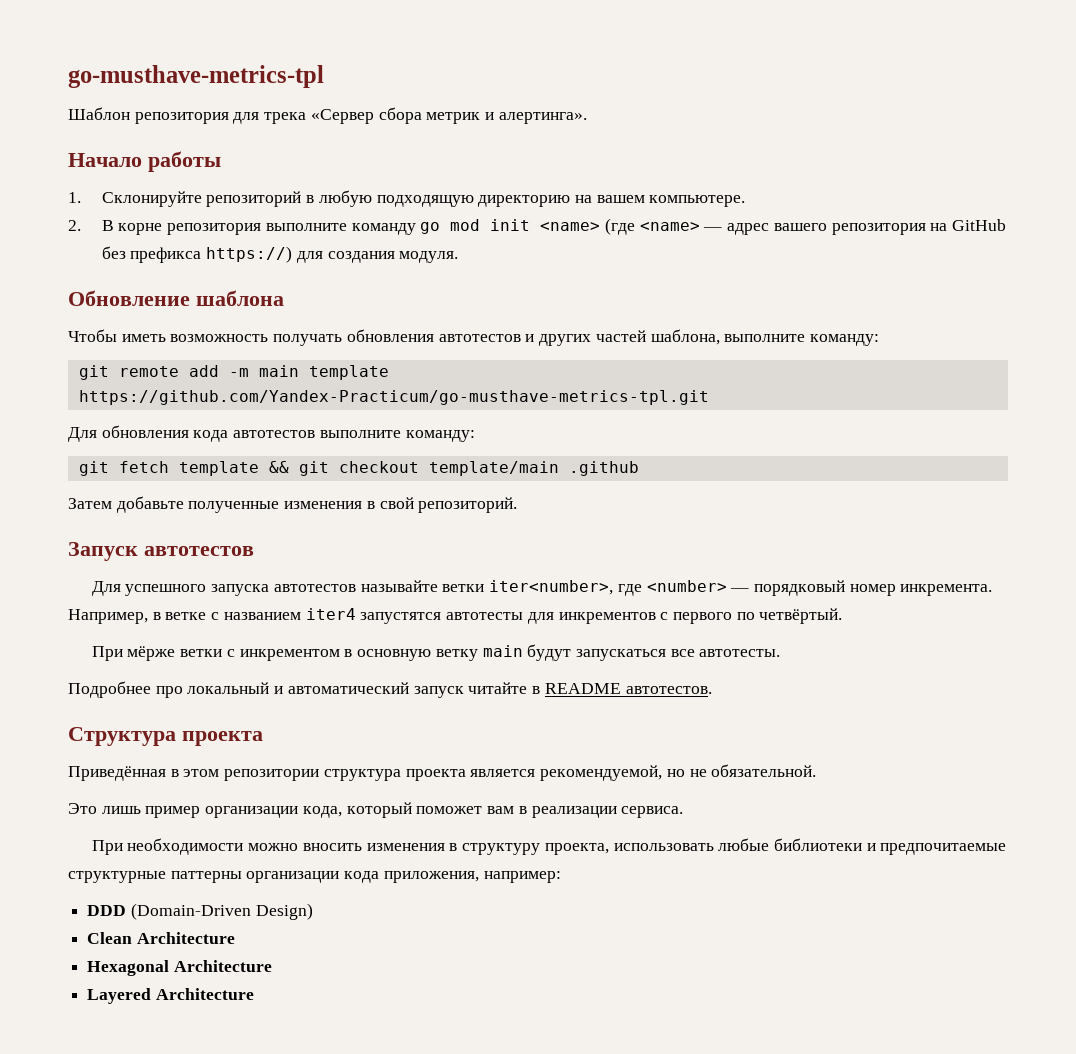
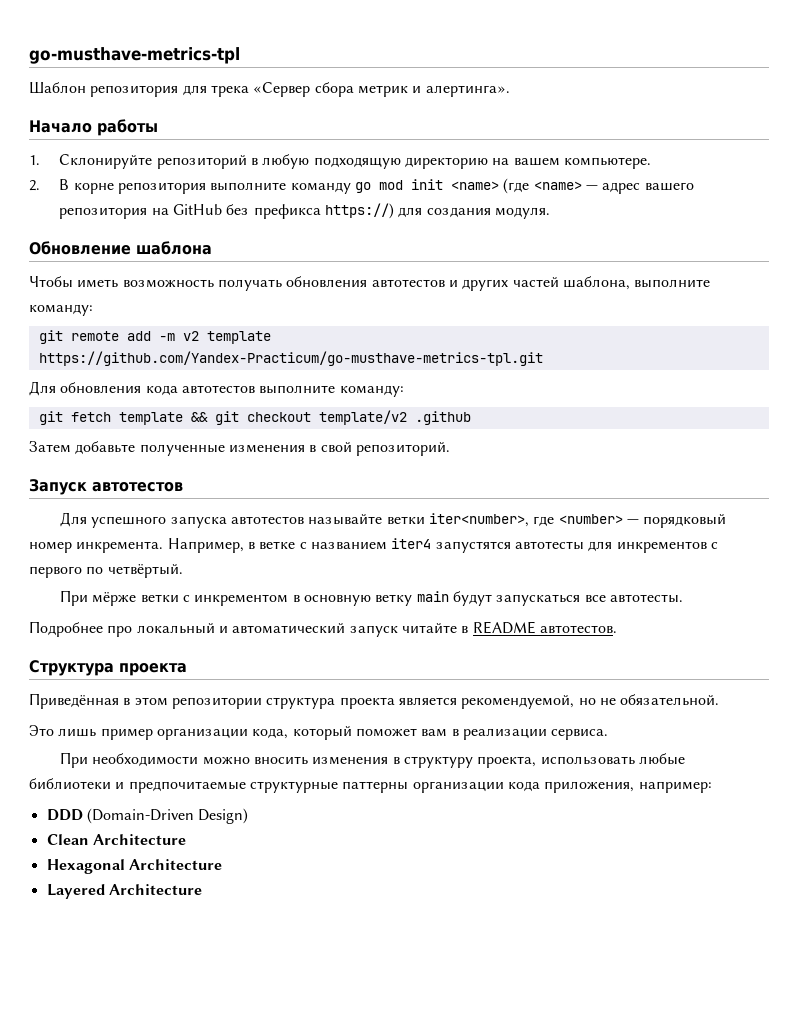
- git remote add -m main template https://github.com/Yandex-Practicum/go-musthave-metrics-tpl.git
+ git remote add -m v2 template https://github.com/Yandex-Practicum/go-musthave-metrics-tpl.git
- git fetch template && git checkout template/main .github
+ git fetch template && git checkout template/v2 .github

